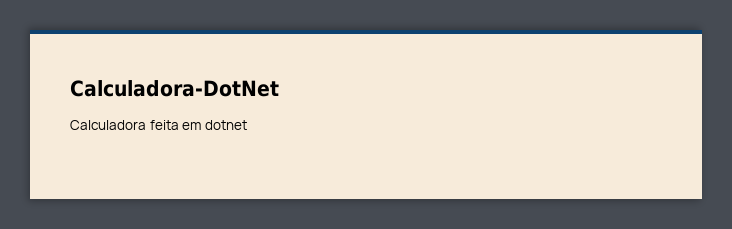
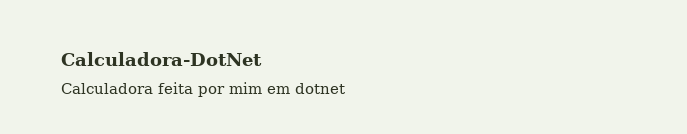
- Calculadora feita em dotnet
+ Calculadora feita por mim em dotnet

